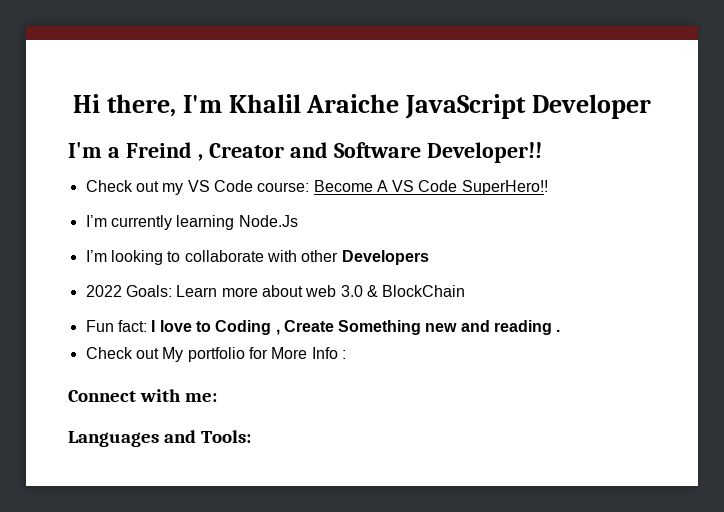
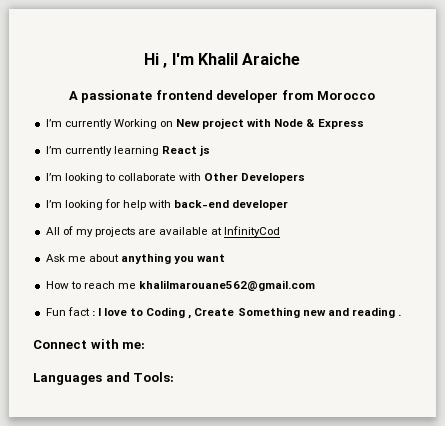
- Hi there, I'm Khalil Araiche JavaScript Developer
- I'm a Freind , Creator and Software Developer!!
- Check out my VS Code course: Become A VS Code SuperHero!!
+ Hi , I'm Khalil Araiche
+ A passionate frontend developer from Morocco
+ I’m currently Working on New project with Node & Express
- I’m currently learning Node.Js
+ I’m currently learning React js
- I’m looking to collaborate with other Developers
+ I’m looking to collaborate with Other Developers
- 2022 Goals: Learn more about web 3.0 & BlockChain
+ I’m looking for help with back-end developer
+ All of my projects are available at InfinityCod
+ Ask me about anything you want
+ How to reach me khalilmarouane562@gmail.com
- Fun fact: I love to Coding , Create Something new and reading .
+ Fun fact : I love to Coding , Create Something new and reading .
- Check out My portfolio for More Info :

